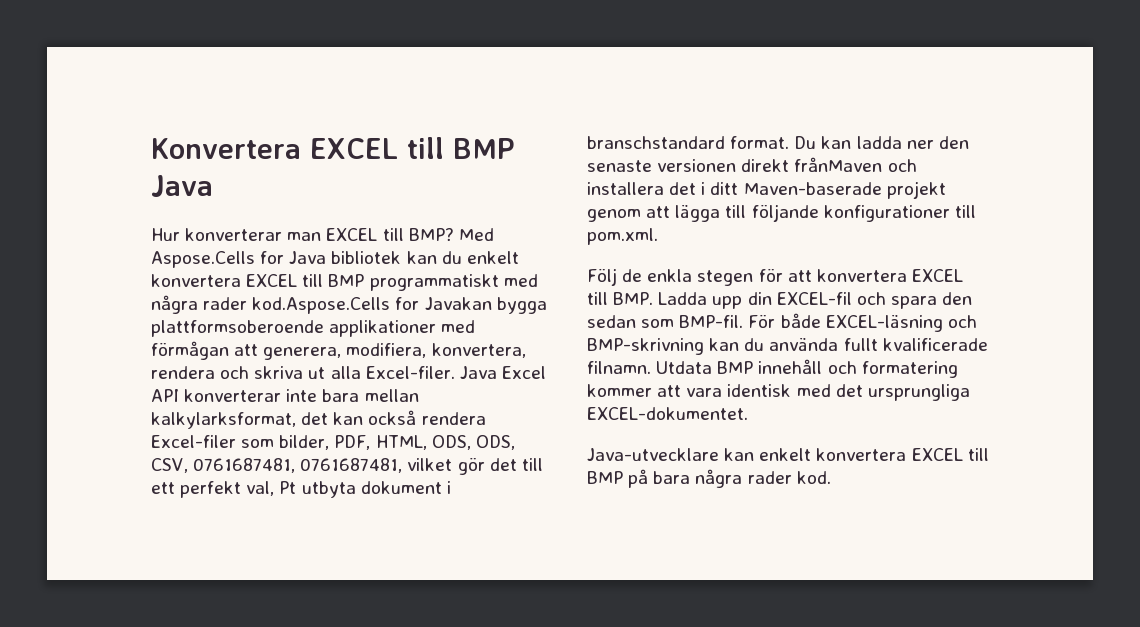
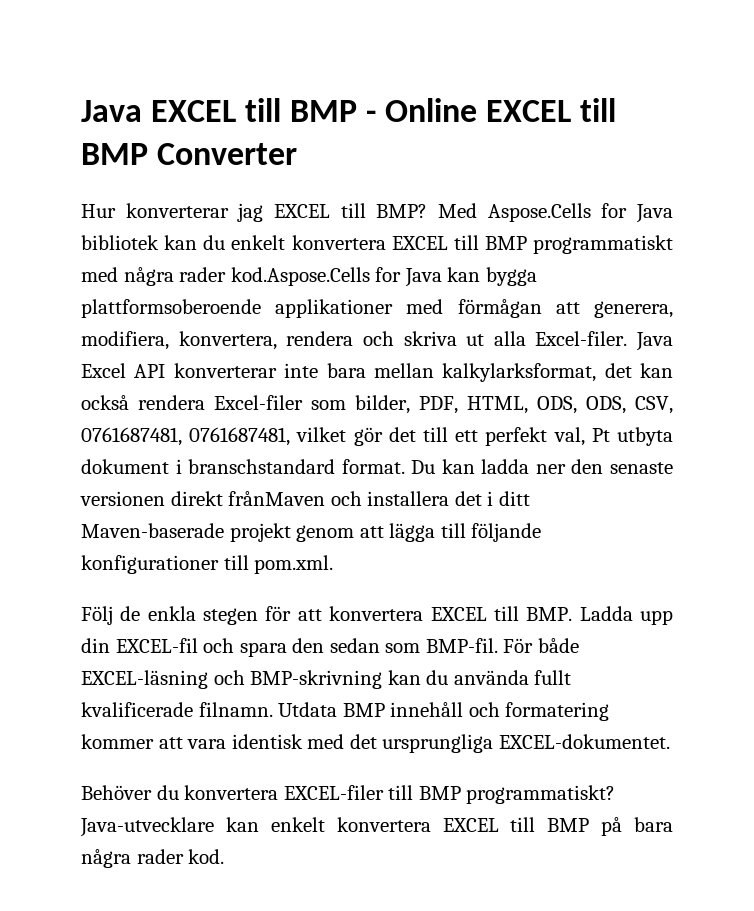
- Konvertera EXCEL till BMP Java
+ Java EXCEL till BMP - Online EXCEL till BMP Converter
- Hur konverterar man EXCEL till BMP?
+ Hur konverterar jag EXCEL till BMP?
- Med Aspose.Cells for Java bibliotek kan du enkelt konvertera EXCEL till BMP programmatiskt med några rader kod.Aspose.Cells for Javakan bygga plattformsoberoende applikationer med förmågan att generera, modifiera, konvertera, rendera och skriva ut alla Excel-filer.
+ Med Aspose.Cells for Java bibliotek kan du enkelt konvertera EXCEL till BMP programmatiskt med några rader kod.Aspose.Cells for Java kan bygga plattformsoberoende applikationer med förmågan att generera, modifiera, konvertera, rendera och skriva ut alla Excel-filer.
+ Behöver du konvertera EXCEL-filer till BMP programmatiskt?

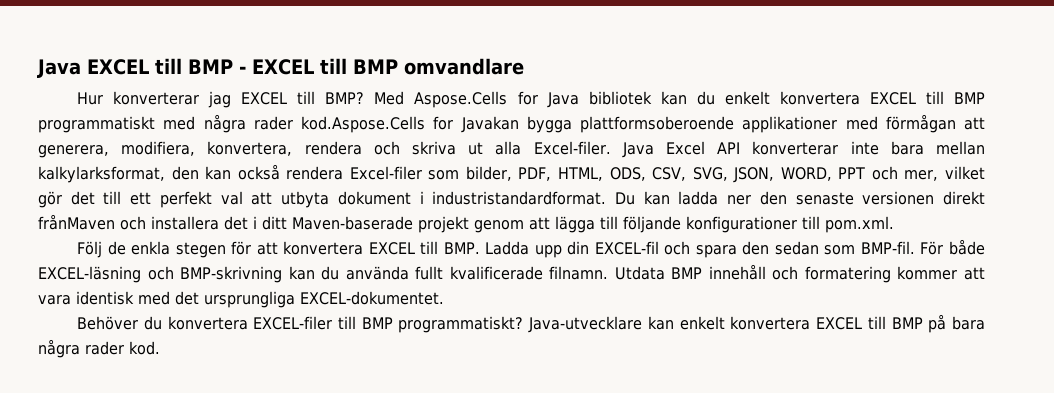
- Java EXCEL till BMP - Online EXCEL till BMP Converter
+ Java EXCEL till BMP - EXCEL till BMP omvandlare
- Med Aspose.Cells for Java bibliotek kan du enkelt konvertera EXCEL till BMP programmatiskt med några rader kod.Aspose.Cells for Java kan bygga plattformsoberoende applikationer med förmågan att generera, modifiera, konvertera, rendera och skriva ut alla Excel-filer.
+ Med Aspose.Cells for Java bibliotek kan du enkelt konvertera EXCEL till BMP programmatiskt med några rader kod.Aspose.Cells for Javakan bygga plattformsoberoende applikationer med förmågan att generera, modifiera, konvertera, rendera och skriva ut alla Excel-filer.
- Java Excel API konverterar inte bara mellan kalkylarksformat, det kan också rendera Excel-filer som bilder, PDF, HTML, ODS, ODS, CSV, 0761687481, 0761687481, vilket gör det till ett perfekt val, Pt utbyta dokument i branschstandard format.
+ Java Excel API konverterar inte bara mellan kalkylarksformat, den kan också rendera Excel-filer som bilder, PDF, HTML, ODS, CSV, SVG, JSON, WORD, PPT och mer, vilket gör det till ett perfekt val att utbyta dokument i industristandardformat.

